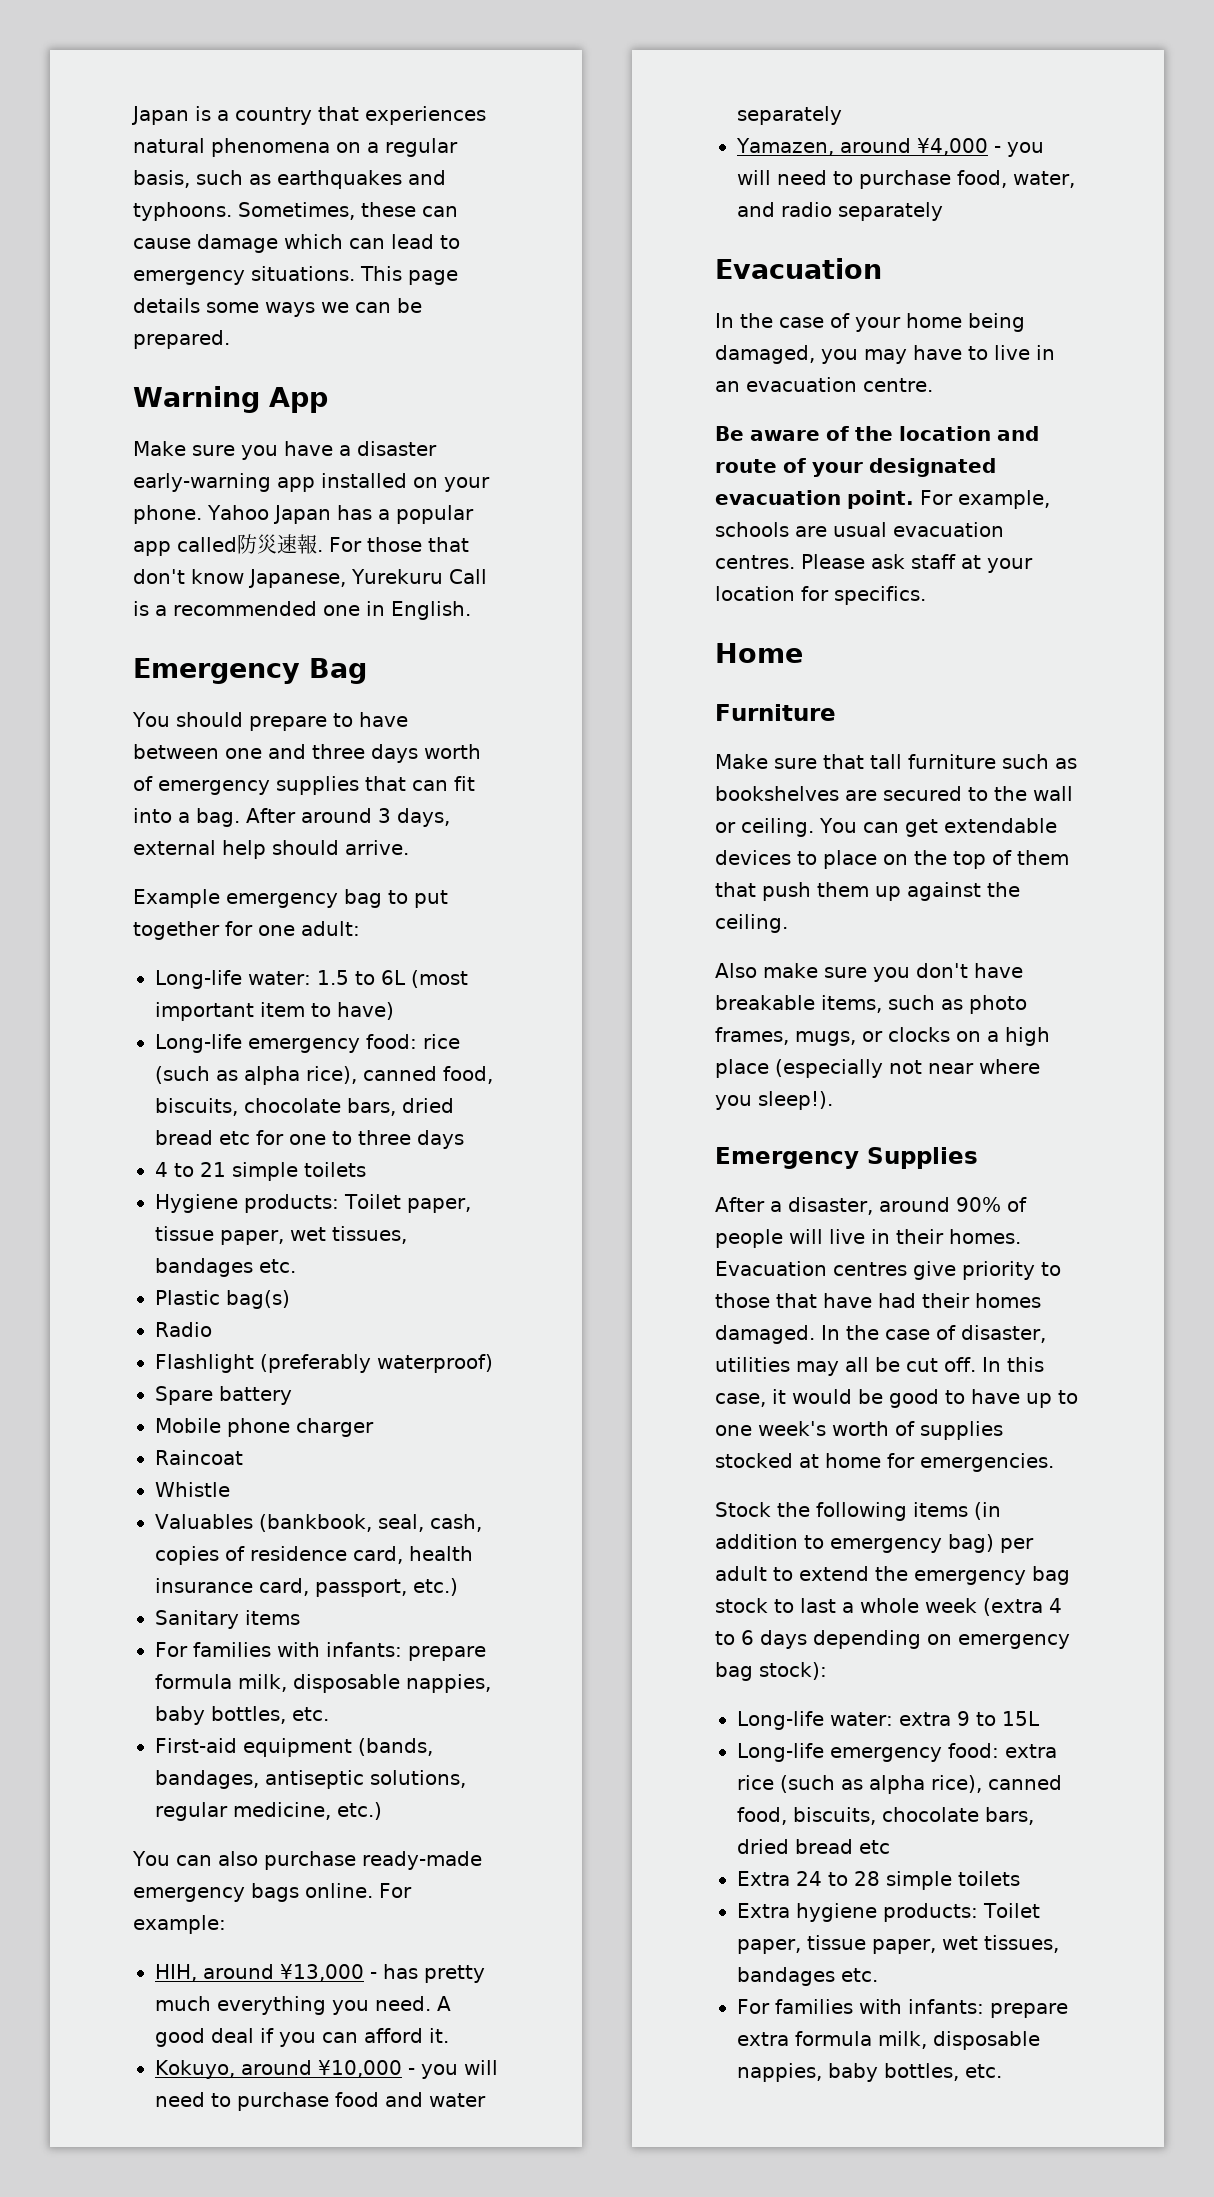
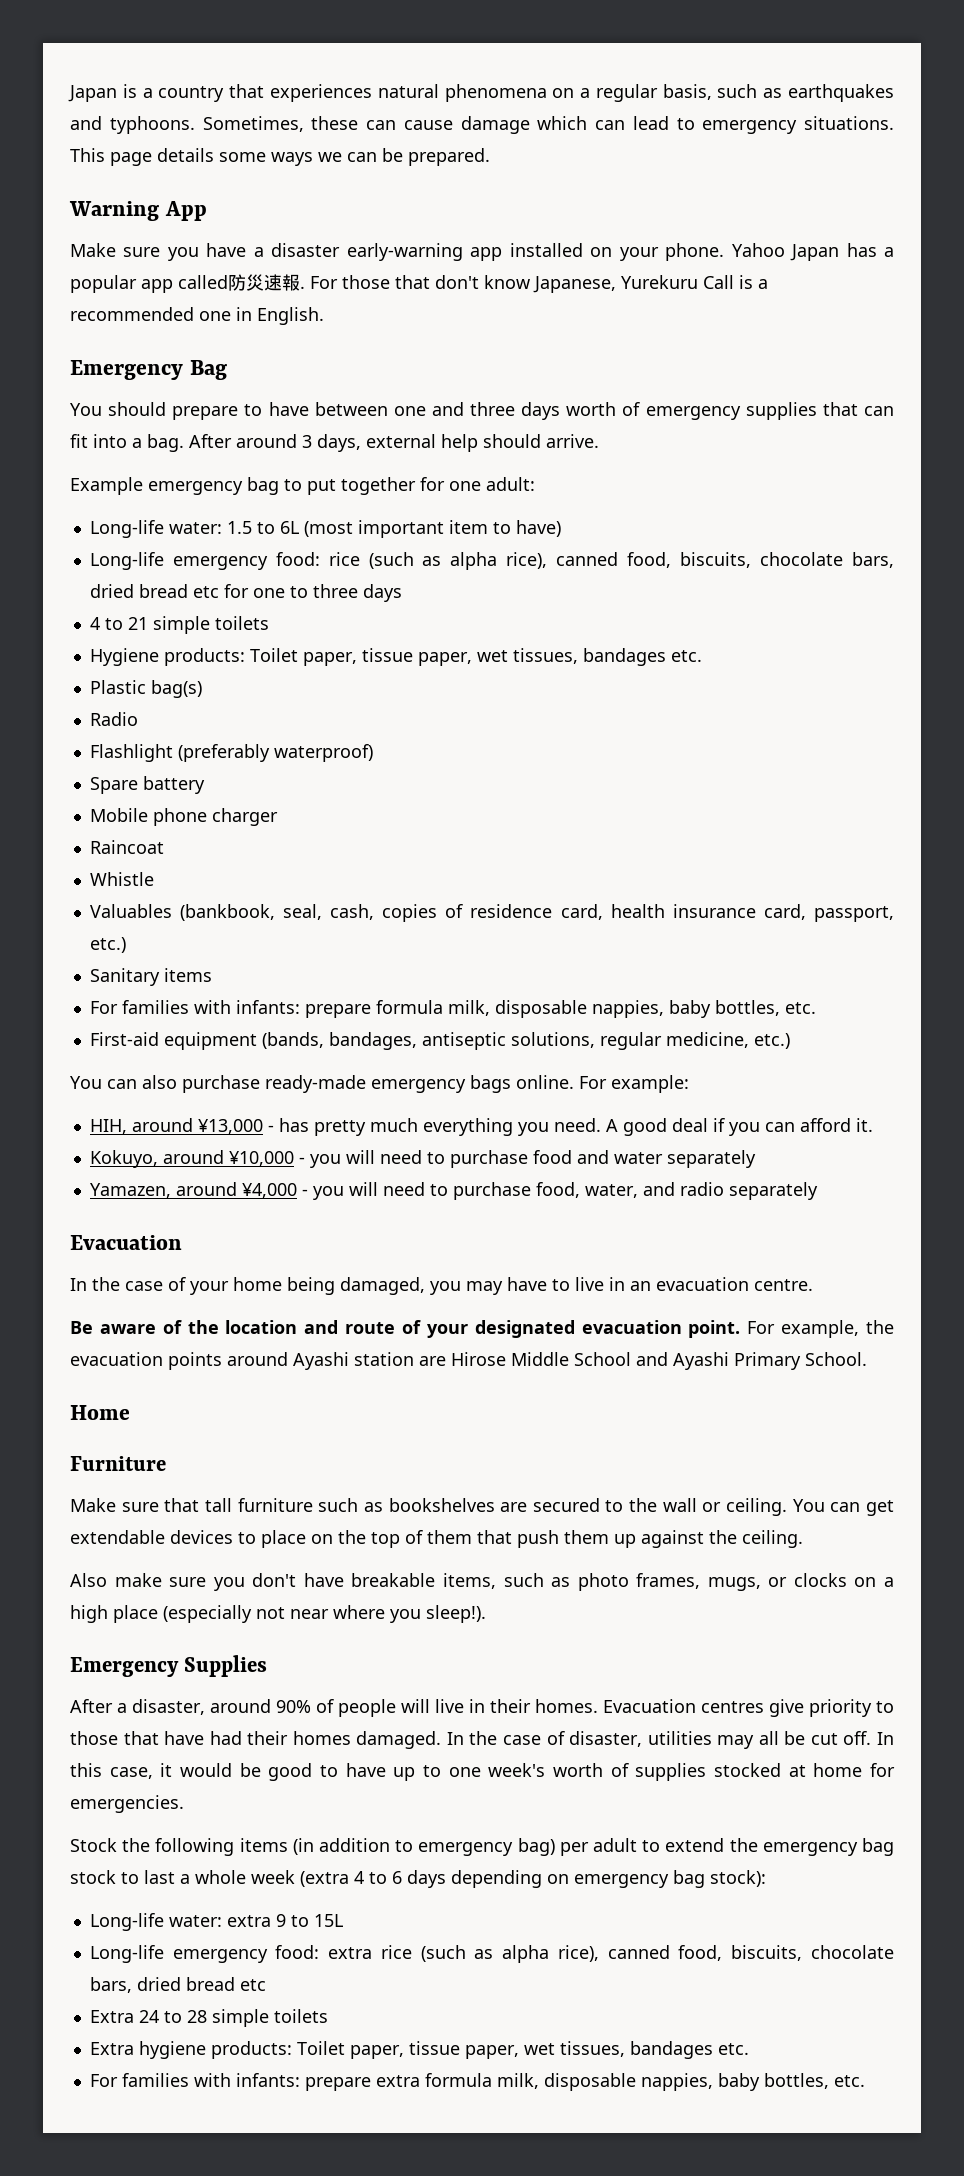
- For example, schools are usual evacuation centres. Please ask staff at your location for specifics.
+ For example, the evacuation points around Ayashi station are Hirose Middle School and Ayashi Primary School.

